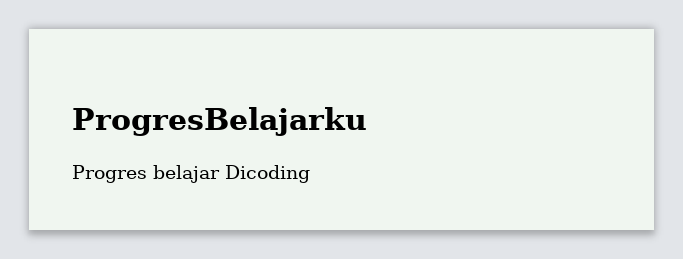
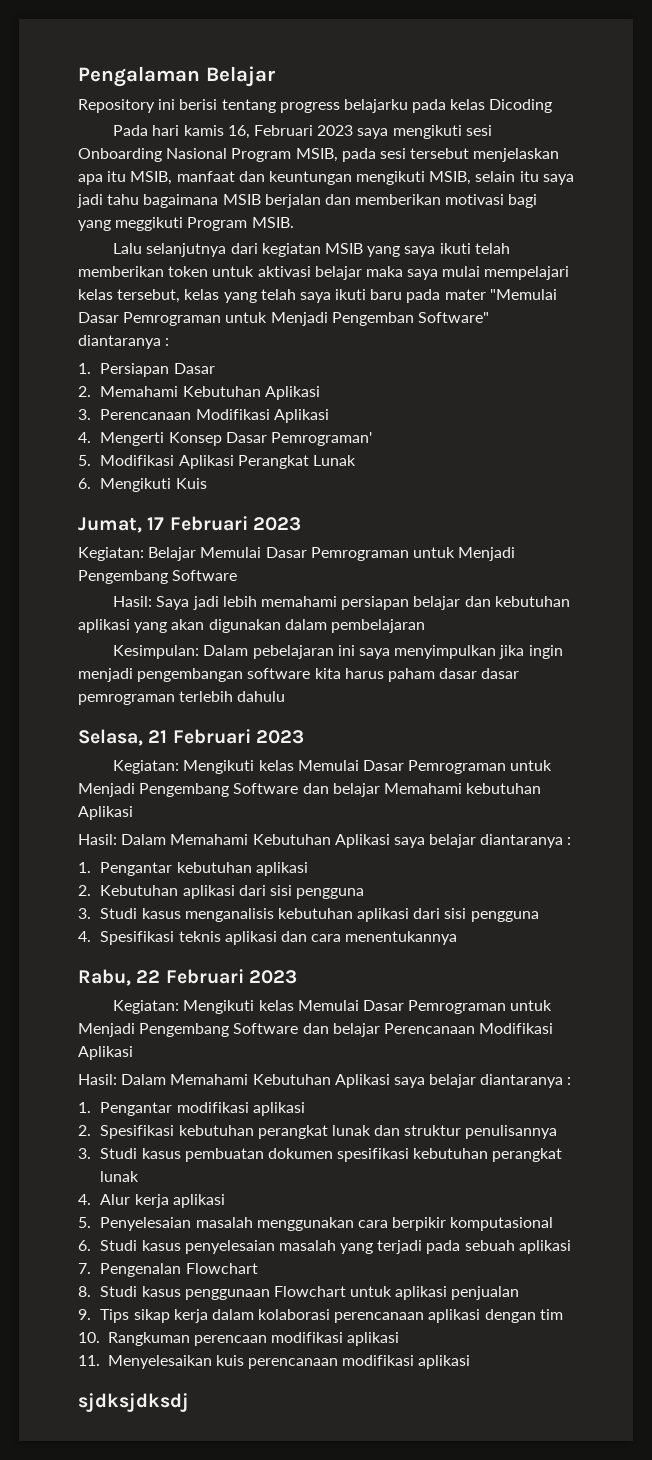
- ProgresBelajarku
- Progres belajar Dicoding
+ Pengalaman Belajar
+ Repository ini berisi tentang progress belajarku pada kelas Dicoding
+ Pada hari kamis 16, Februari 2023 saya mengikuti sesi Onboarding Nasional Program MSIB, pada sesi tersebut menjelaskan apa itu MSIB, manfaat dan keuntungan mengikuti MSIB, selain itu saya jadi tahu bagaimana MSIB berjalan dan memberikan motivasi bagi yang meggikuti Program MSIB.
+ Lalu selanjutnya dari kegiatan MSIB yang saya ikuti telah memberikan token untuk aktivasi belajar maka saya mulai mempelajari kelas tersebut, kelas yang telah saya ikuti baru pada mater "Memulai Dasar Pemrograman untuk Menjadi Pengemban Software" diantaranya :
+ 1. Persiapan Dasar
+ 2. Memahami Kebutuhan Aplikasi
+ 3. Perencanaan Modifikasi Aplikasi
+ 4. Mengerti Konsep Dasar Pemrograman'
+ 5. Modifikasi Aplikasi Perangkat Lunak
+ 6. Mengikuti Kuis
+ Jumat, 17 Februari 2023
+ Kegiatan: Belajar Memulai Dasar Pemrograman untuk Menjadi Pengembang Software
+ Hasil: Saya jadi lebih memahami persiapan belajar dan kebutuhan aplikasi yang akan digunakan dalam pembelajaran
+ Kesimpulan: Dalam pebelajaran ini saya menyimpulkan jika ingin menjadi pengembangan software kita harus paham dasar dasar pemrograman terlebih dahulu
+ Selasa, 21 Februari 2023
+ Kegiatan: Mengikuti kelas Memulai Dasar Pemrograman untuk Menjadi Pengembang Software dan belajar Memahami kebutuhan Aplikasi
+ Hasil: Dalam Memahami Kebutuhan Aplikasi saya belajar diantaranya :
+ 1. Pengantar kebutuhan aplikasi
+ 2. Kebutuhan aplikasi dari sisi pengguna
+ 3. Studi kasus menganalisis kebutuhan aplikasi dari sisi pengguna
+ 4. Spesifikasi teknis aplikasi dan cara menentukannya
+ Rabu, 22 Februari 2023
+ Kegiatan: Mengikuti kelas Memulai Dasar Pemrograman untuk Menjadi Pengembang Software dan belajar Perencanaan Modifikasi Aplikasi
+ Hasil: Dalam Memahami Kebutuhan Aplikasi saya belajar diantaranya :
+ 1. Pengantar modifikasi aplikasi
+ 2. Spesifikasi kebutuhan perangkat lunak dan struktur penulisannya
+ 3. Studi kasus pembuatan dokumen spesifikasi kebutuhan perangkat lunak
+ 4. Alur kerja aplikasi
+ 5. Penyelesaian masalah menggunakan cara berpikir komputasional
+ 6. Studi kasus penyelesaian masalah yang terjadi pada sebuah aplikasi
+ 7. Pengenalan Flowchart
+ 8. Studi kasus penggunaan Flowchart untuk aplikasi penjualan
+ 9. Tips sikap kerja dalam kolaborasi perencanaan aplikasi dengan tim
+ 10. Rangkuman perencaan modifikasi aplikasi
+ 11. Menyelesaikan kuis perencanaan modifikasi aplikasi
+ sjdksjdksdj

